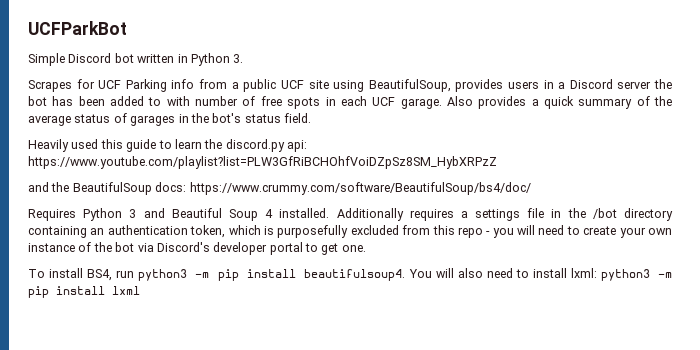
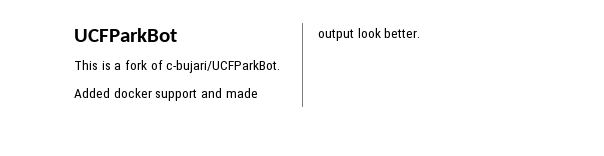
- Simple Discord bot written in Python 3.
- Scrapes for UCF Parking info from a public UCF site using BeautifulSoup, provides users in a Discord server the bot has been added to with number of free spots in each UCF garage. Also provides a quick summary of the average status of garages in the bot's status field.
- Heavily used this guide to learn the discord.py api: https://www.youtube.com/playlist?list=PLW3GfRiBCHOhfVoiDZpSz8SM_HybXRPzZ
- and the BeautifulSoup docs: https://www.crummy.com/software/BeautifulSoup/bs4/doc/
- Requires Python 3 and Beautiful Soup 4 installed. Additionally requires a settings file in the /bot directory containing an authentication token, which is purposefully excluded from this repo - you will need to create your own instance of the bot via Discord's developer portal to get one.
- To install BS4, run python3 -m pip install beautifulsoup4. You will also need to install lxml: python3 -m pip install lxml
+ This is a fork of c-bujari/UCFParkBot.
+ Added docker support and made output look better.

